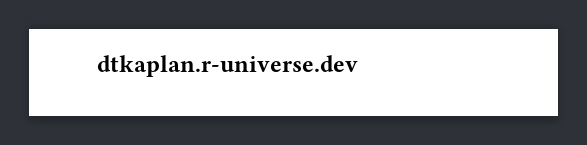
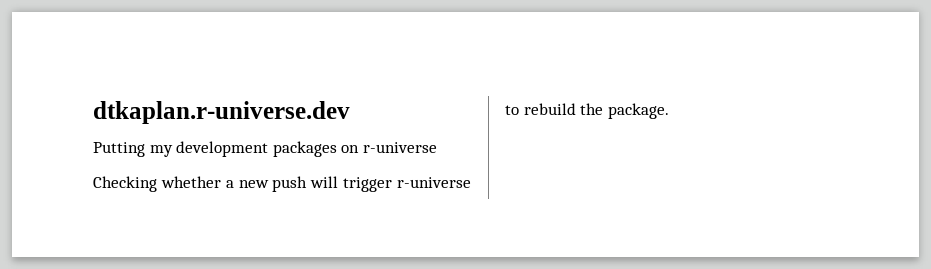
+ Putting my development packages on r-universe
+ Checking whether a new push will trigger r-universe to rebuild the package.

